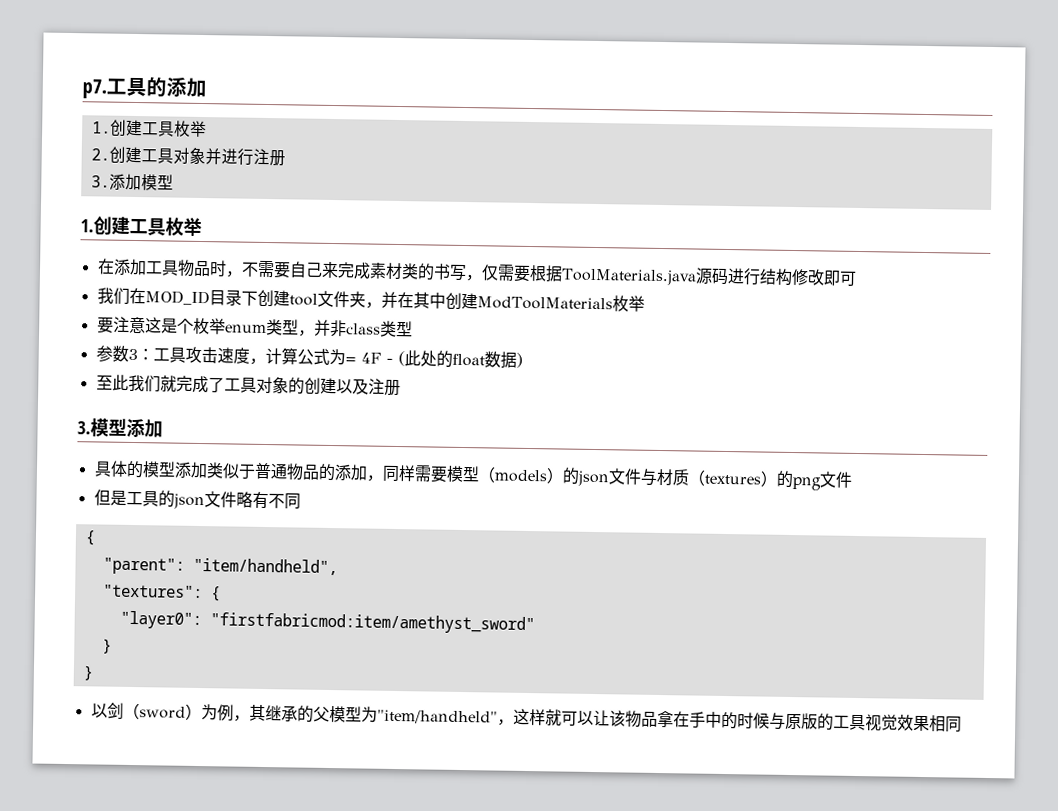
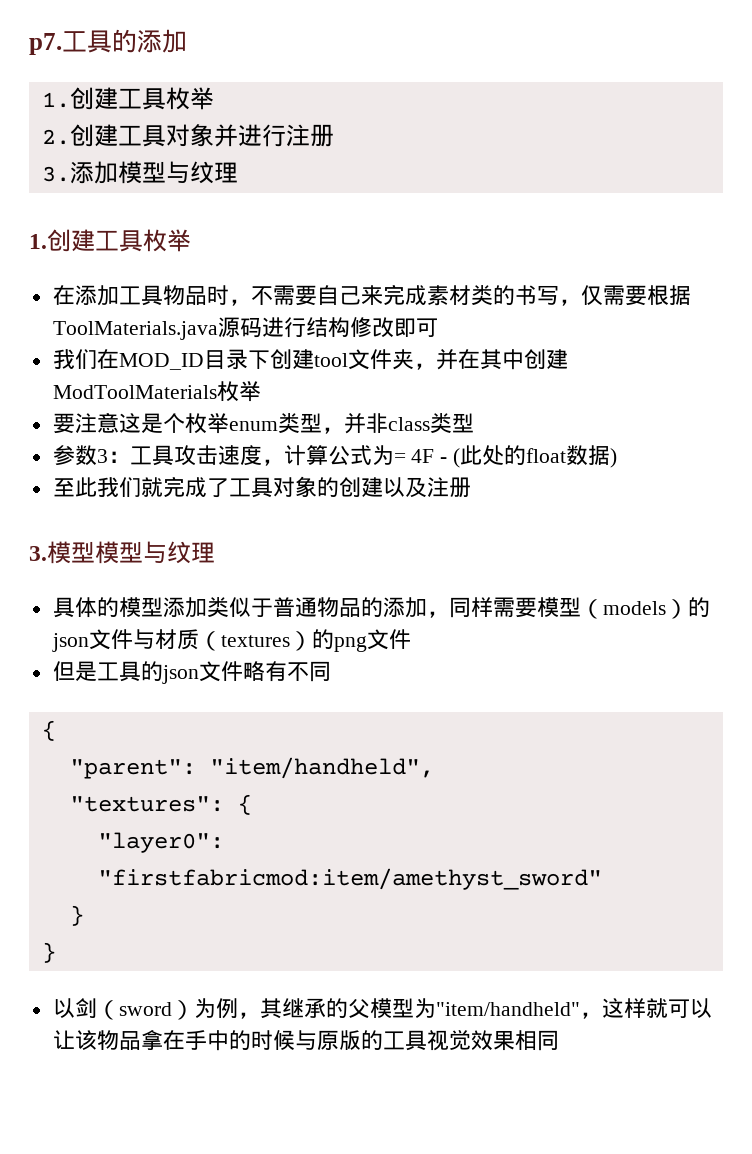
- 3.添加模型
+ 3.添加模型与纹理
- 3.模型添加
+ 3.模型模型与纹理

